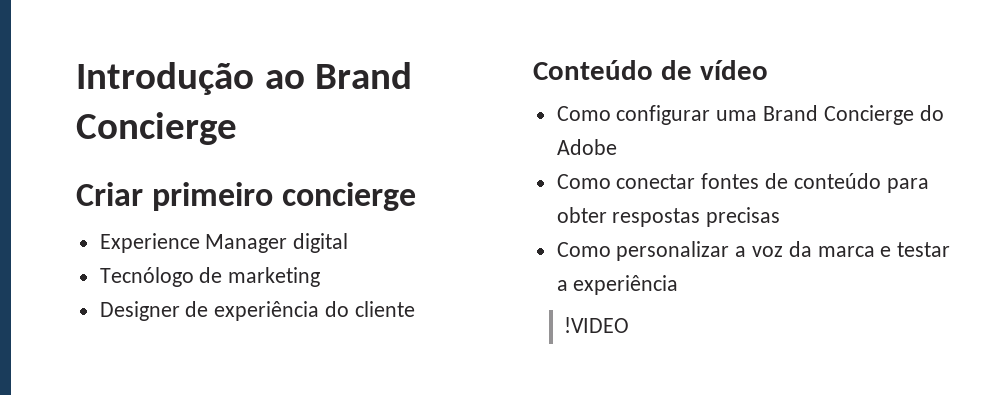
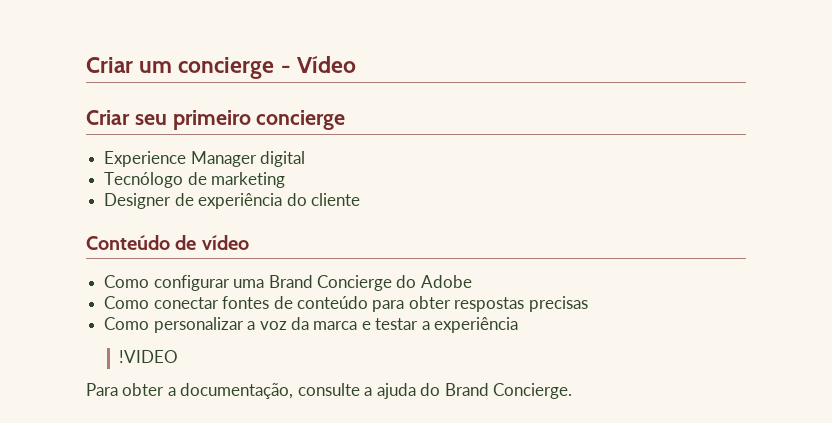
- Introdução ao Brand Concierge
- Criar primeiro concierge
+ Criar um concierge - Vídeo
+ Criar seu primeiro concierge
+ Para obter a documentação, consulte a ajuda do Brand Concierge.

